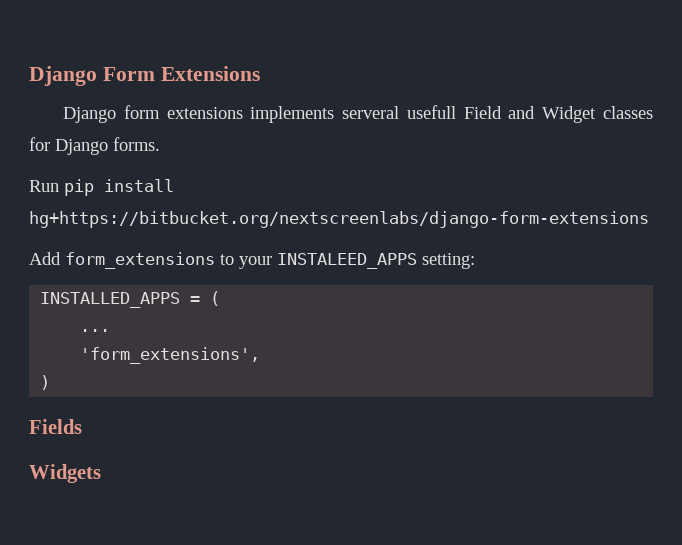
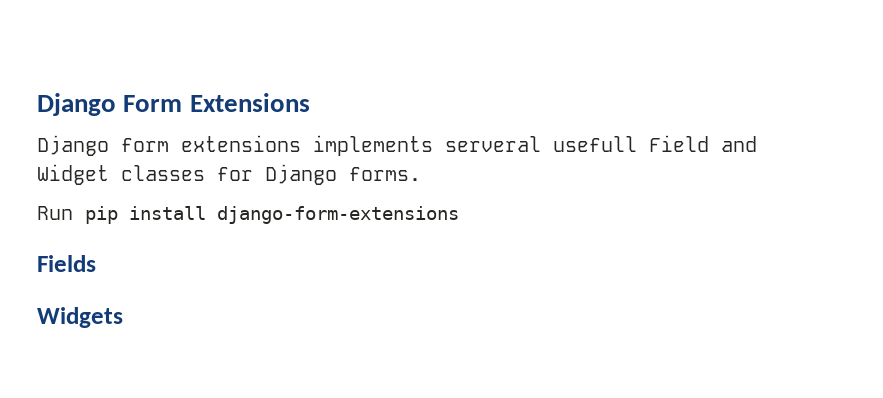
- Run pip install hg+https://bitbucket.org/nextscreenlabs/django-form-extensions
- Add form_extensions to your INSTALEED_APPS setting:
- INSTALLED_APPS = (
- ...
- 'form_extensions',
- )
+ Run pip install django-form-extensions

